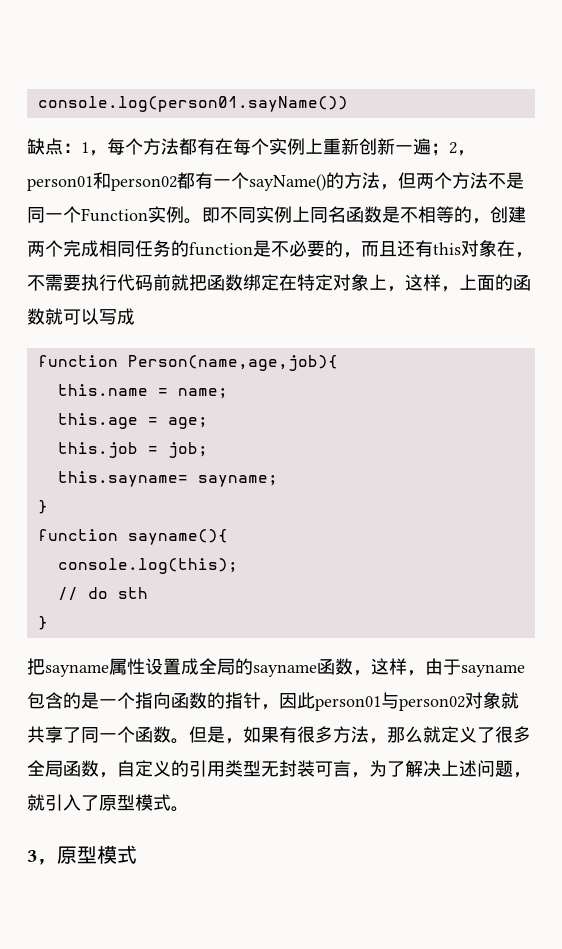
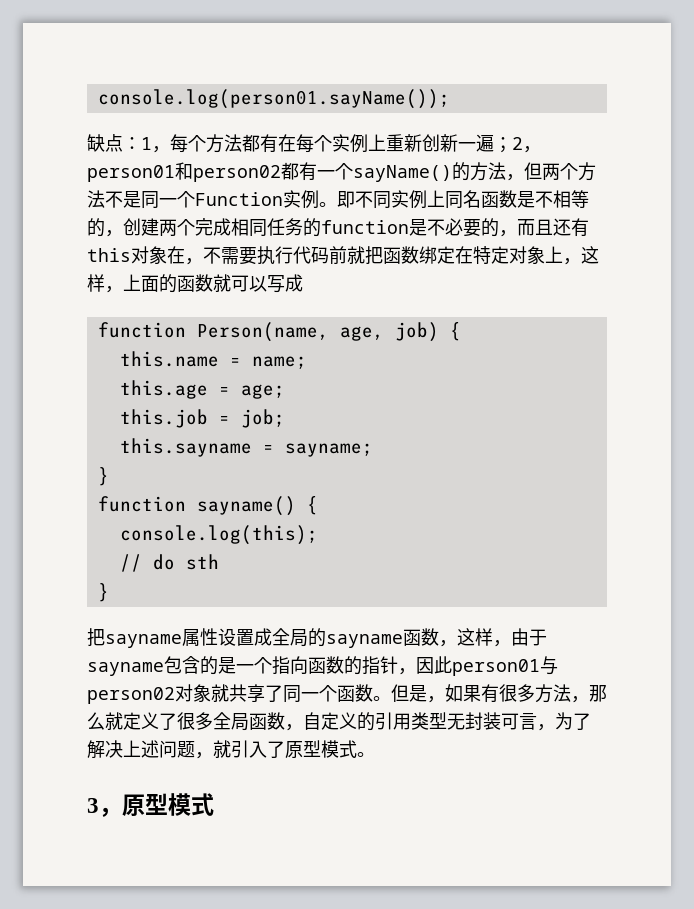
- console.log(person01.sayName())
+ console.log(person01.sayName());
- function Person(name,age,job){
+ function Person(name, age, job) {
- this.sayname= sayname;
+ this.sayname = sayname;
- function sayname(){
+ function sayname() {

